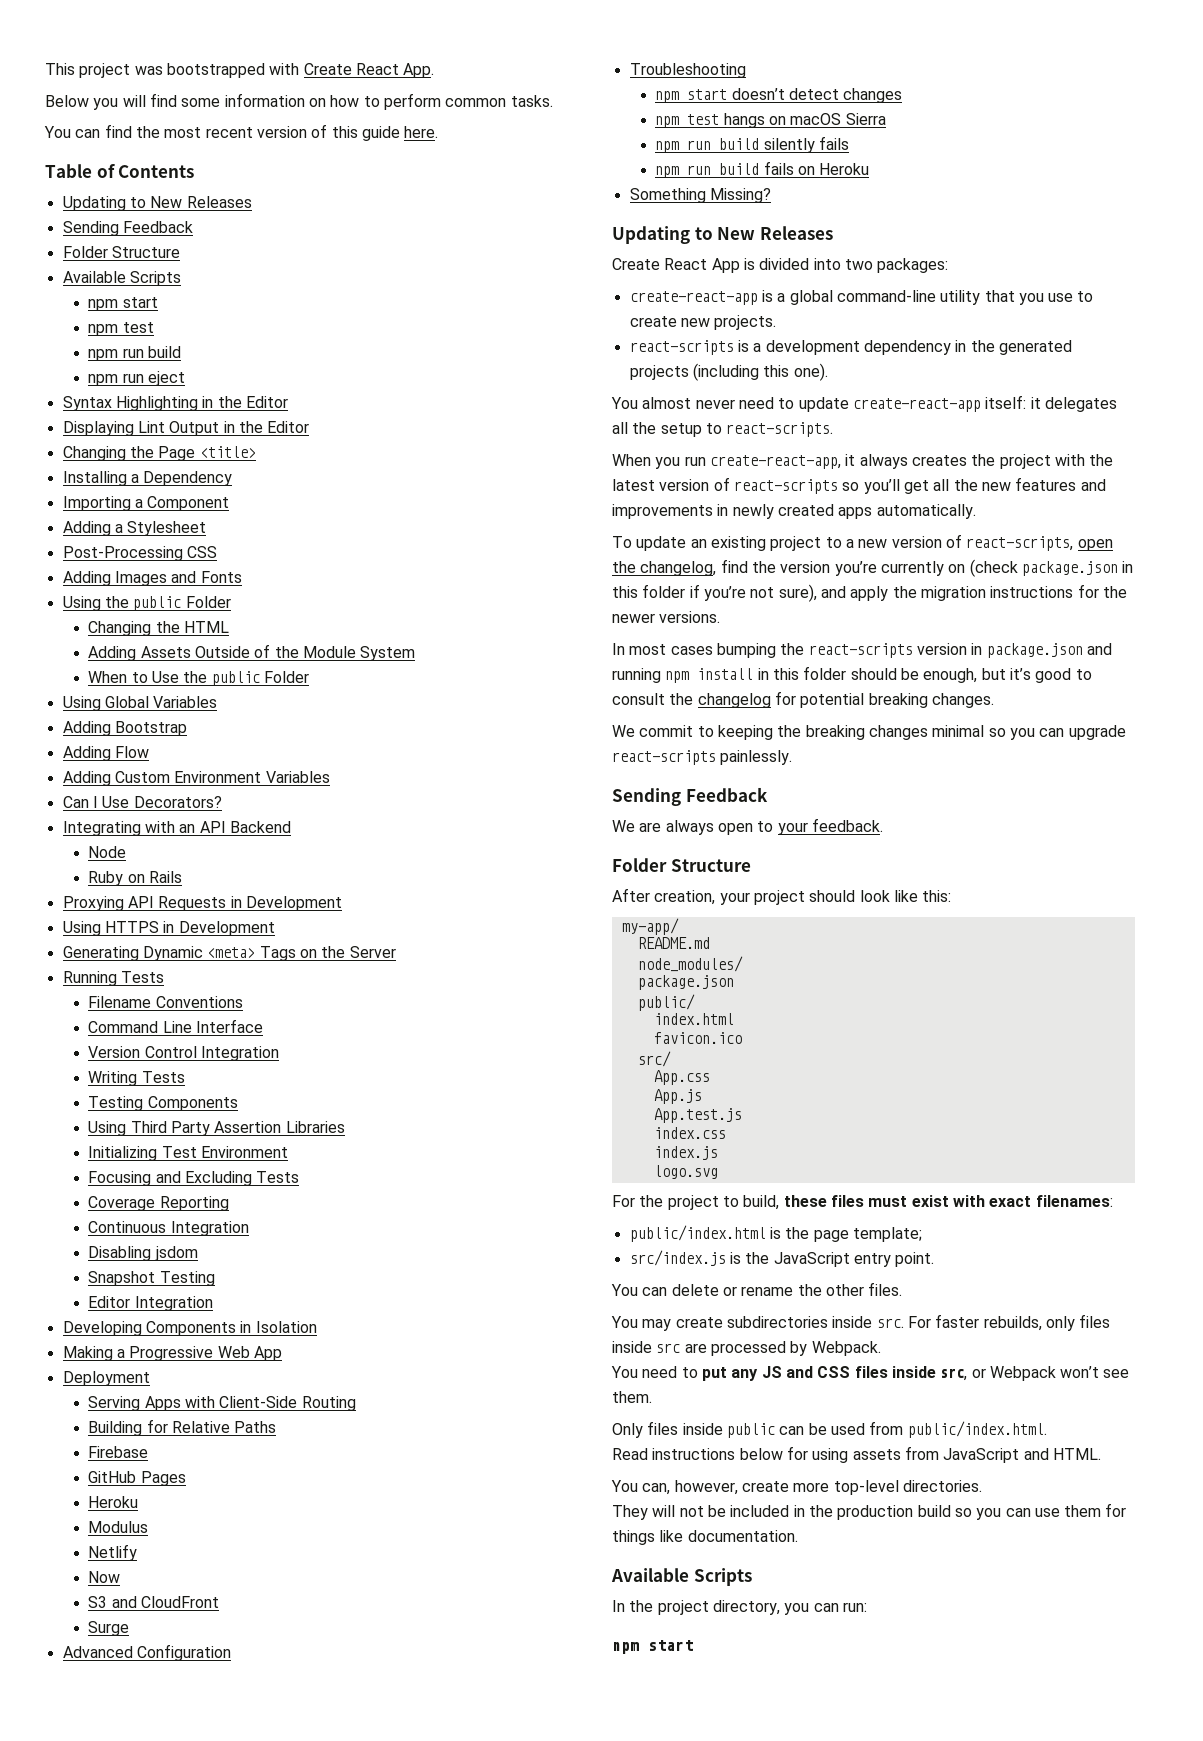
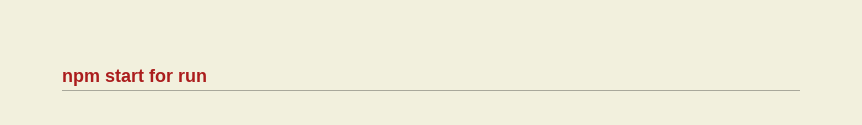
- This project was bootstrapped with Create React App.
- Below you will find some information on how to perform common tasks.
- You can find the most recent version of this guide here.
- Table of Contents
- Updating to New Releases
- Sending Feedback
- Folder Structure
- Available Scripts
- npm start
- npm test
- npm run build
- npm run eject
- Syntax Highlighting in the Editor
- Displaying Lint Output in the Editor
- Changing the Page <title>
- Installing a Dependency
- Importing a Component
- Adding a Stylesheet
- Post-Processing CSS
- Adding Images and Fonts
- Using the public Folder
- Changing the HTML
- Adding Assets Outside of the Module System
- When to Use the public Folder
- Using Global Variables
- Adding Bootstrap
- Adding Flow
- Adding Custom Environment Variables
- Can I Use Decorators?
- Integrating with an API Backend
- Node
- Ruby on Rails
- Proxying API Requests in Development
- Using HTTPS in Development
- Generating Dynamic <meta> Tags on the Server
- Running Tests
- Filename Conventions
- Command Line Interface
- Version Control Integration
- Writing Tests
- Testing Components
- Using Third Party Assertion Libraries
- Initializing Test Environment
- Focusing and Excluding Tests
- Coverage Reporting
- Continuous Integration
- Disabling jsdom
- Snapshot Testing
- Editor Integration
- Developing Components in Isolation
- Making a Progressive Web App
- Deployment
- Serving Apps with Client-Side Routing
- Building for Relative Paths
- Firebase
- GitHub Pages
- Heroku
- Modulus
- Netlify
- Now
- S3 and CloudFront
- Surge
- Advanced Configuration
- Troubleshooting
- npm start doesn’t detect changes
- npm test hangs on macOS Sierra
- npm run build silently fails
- npm run build fails on Heroku
- Something Missing?
- Updating to New Releases
- Create React App is divided into two packages:
- create-react-app is a global command-line utility that you use to create new projects.
- react-scripts is a development dependency in the generated projects (including this one).
- You almost never need to update create-react-app itself: it delegates all the setup to react-scripts.
- When you run create-react-app, it always creates the project with the latest version of react-scripts so you’ll get all the new features and improvements in newly created apps automatically.
- To update an existing project to a new version of react-scripts, open the changelog, find the version you’re currently on (check package.json in this folder if you’re not sure), and apply the migration instructions for the newer versions.
- In most cases bumping the react-scripts version in package.json and running npm install in this folder should be enough, but it’s good to consult the changelog for potential breaking changes.
- We commit to keeping the breaking changes minimal so you can upgrade react-scripts painlessly.
- Sending Feedback
- We are always open to your feedback.
- Folder Structure
- After creation, your project should look like this:
- my-app/
- README.md
- node_modules/
- package.json
- public/
- index.html
- favicon.ico
- src/
- App.css
- App.js
- App.test.js
- index.css
- index.js
- logo.svg
- For the project to build, these files must exist with exact filenames:
- public/index.html is the page template;
- src/index.js is the JavaScript entry point.
- You can delete or rename the other files.
- You may create subdirectories inside src. For faster rebuilds, only files inside src are processed by Webpack.
- You need to put any JS and CSS files inside src, or Webpack won’t see them.
- Only files inside public can be used from public/index.html.
- Read instructions below for using assets from JavaScript and HTML.
- You can, however, create more top-level directories.
- They will not be included in the production build so you can use them for things like documentation.
- Available Scripts
- In the project directory, you can run:
- npm start
+ npm start for run

